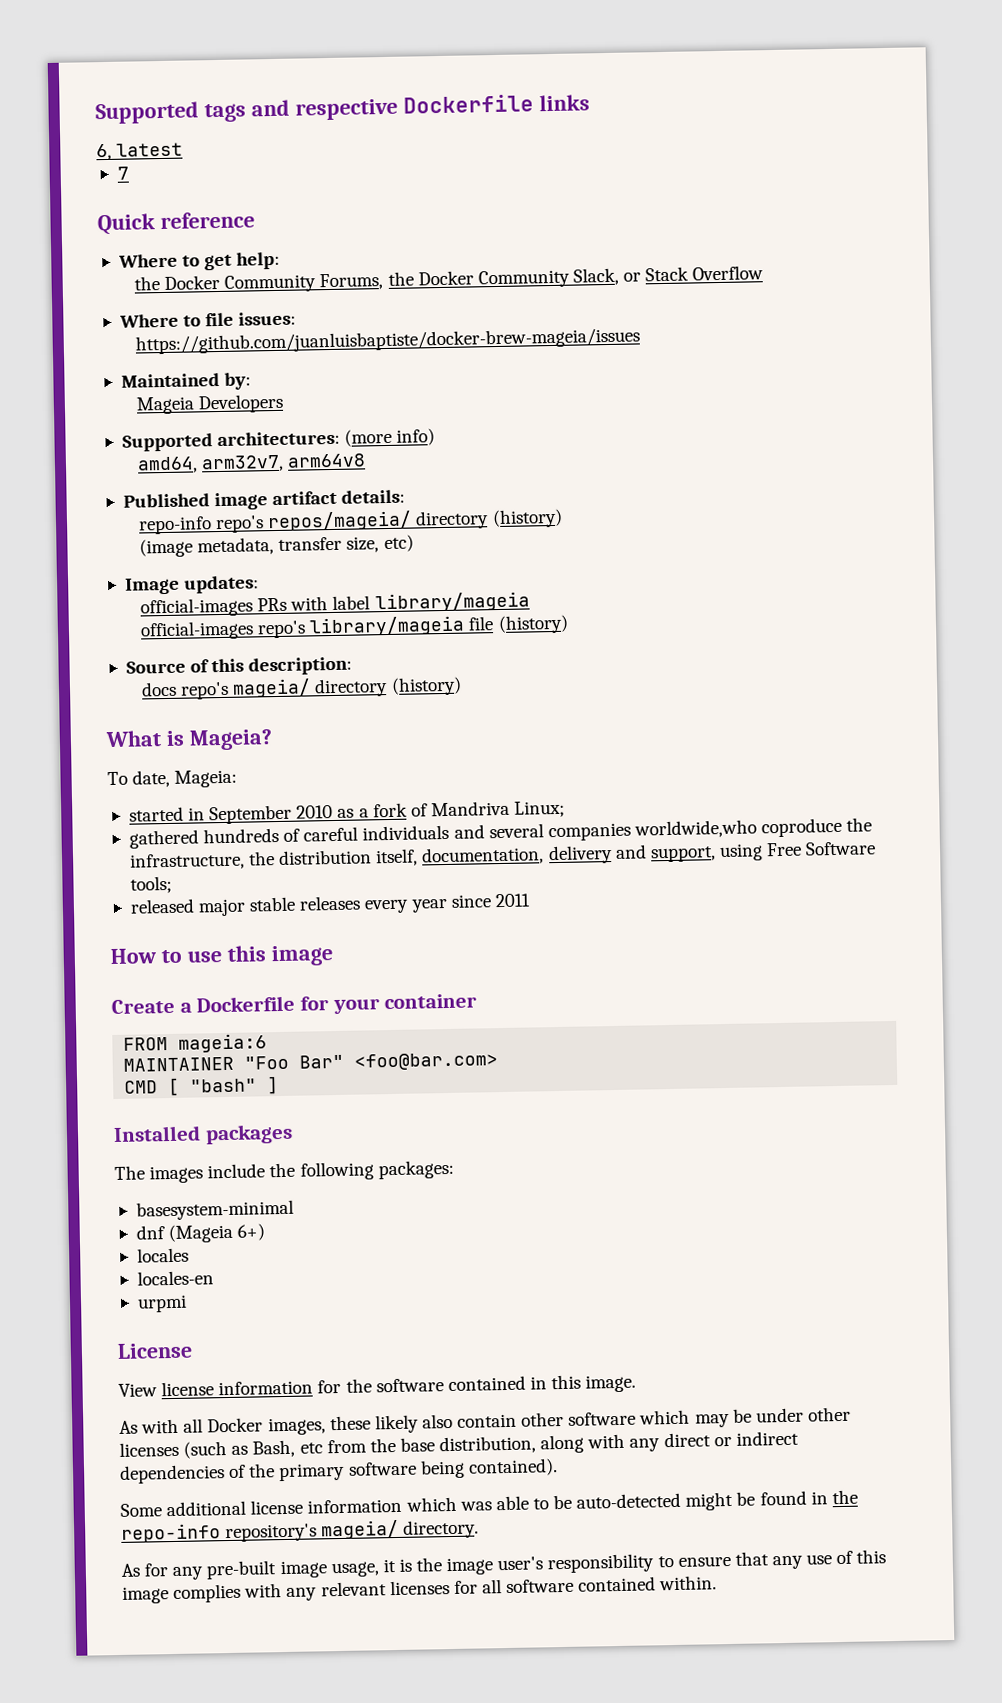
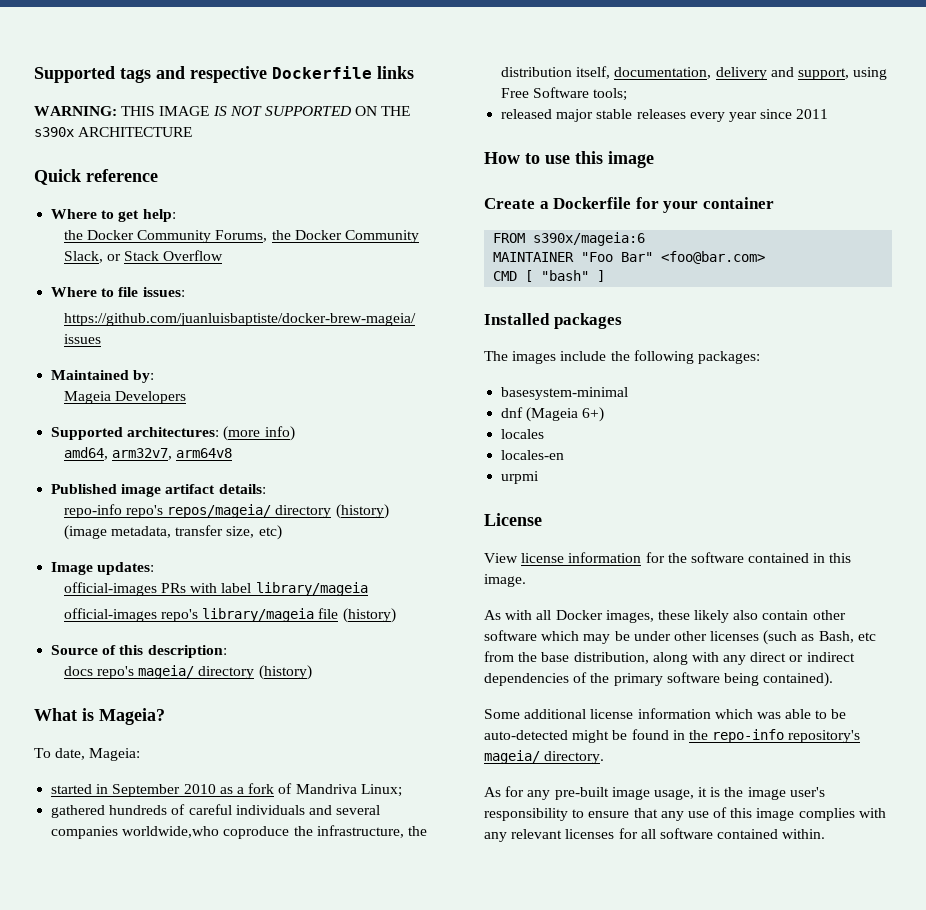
- 6, latest
- 7
+ WARNING: THIS IMAGE IS NOT SUPPORTED ON THE s390x ARCHITECTURE
- FROM mageia:6
+ FROM s390x/mageia:6

